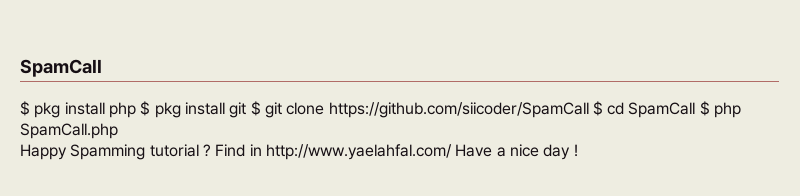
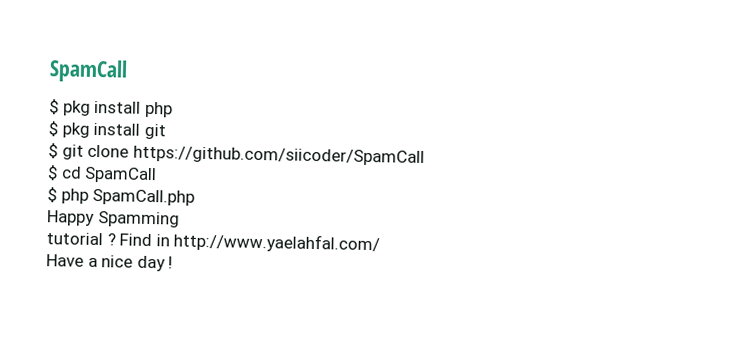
- $ pkg install php $ pkg install git $ git clone https://github.com/siicoder/SpamCall $ cd SpamCall $ php SpamCall.php
+ $ pkg install php
+ $ pkg install git
+ $ git clone https://github.com/siicoder/SpamCall
+ $ cd SpamCall
+ $ php SpamCall.php
- Happy Spamming tutorial ?
+ Happy Spamming
+ tutorial ?
- Find in http://www.yaelahfal.com/ Have a nice day !
+ Find in http://www.yaelahfal.com/
+ Have a nice day !

